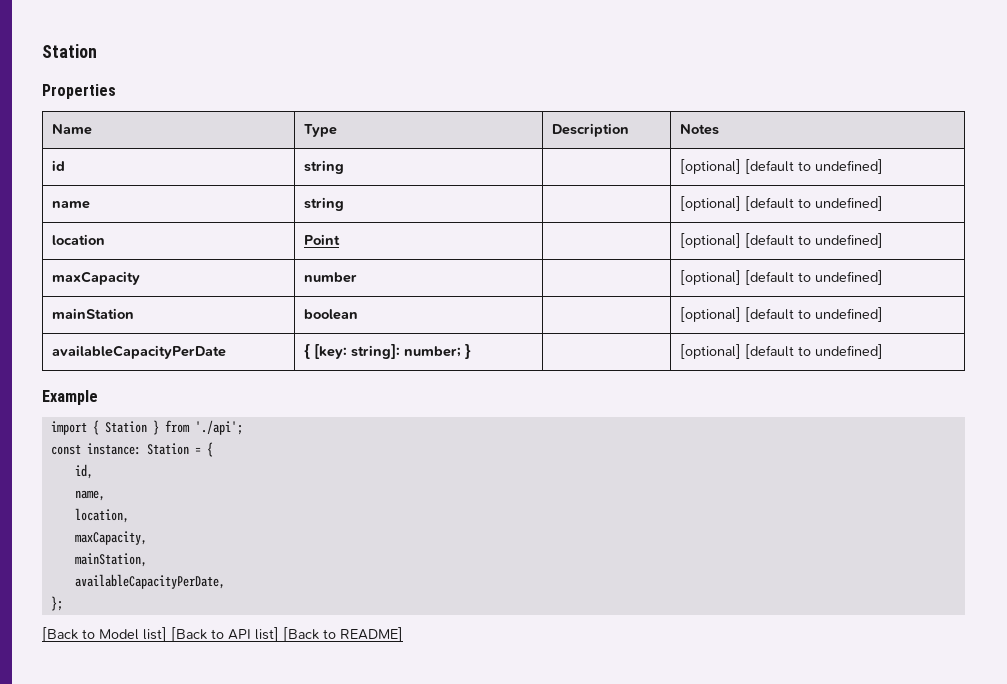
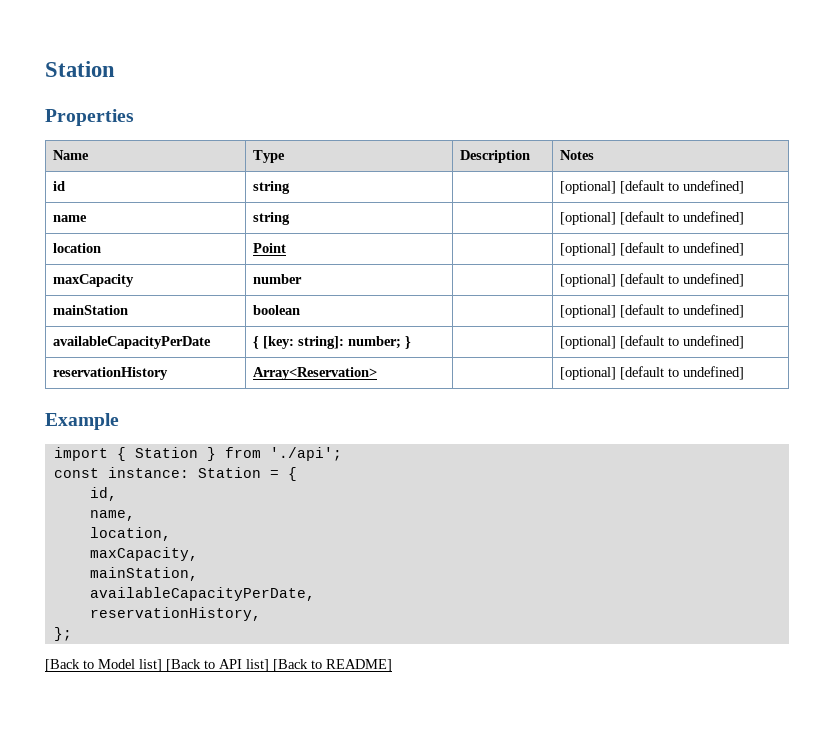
+ reservationHistory | Array<Reservation> | | [optional] [default to undefined]
+ reservationHistory,

